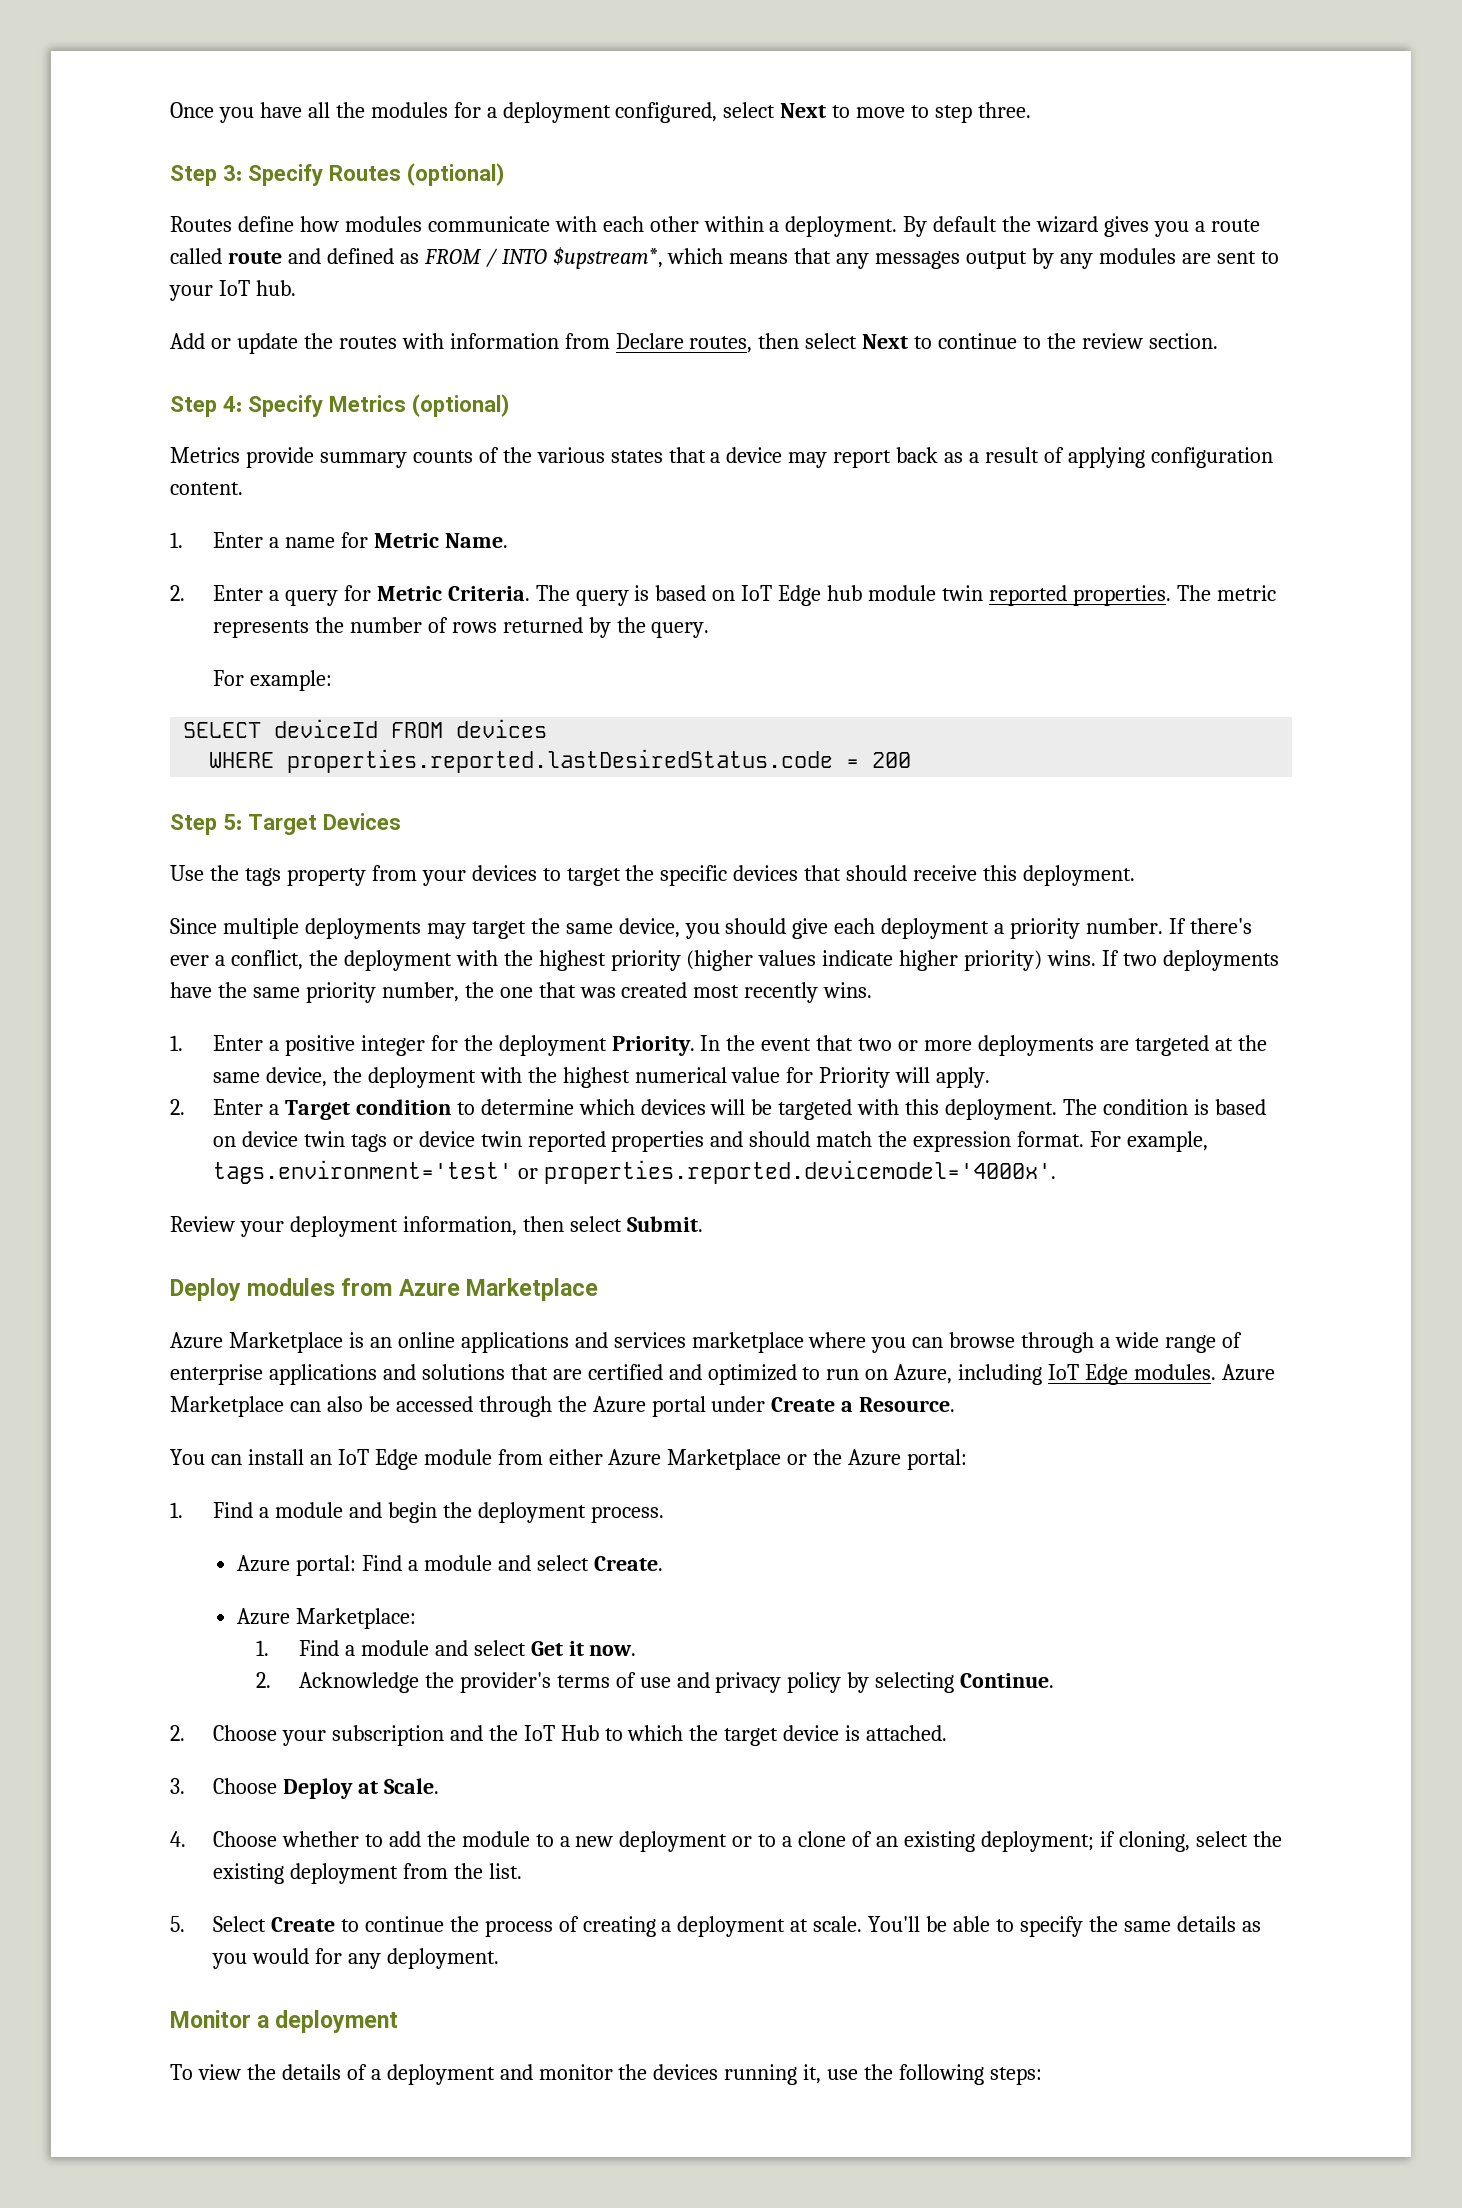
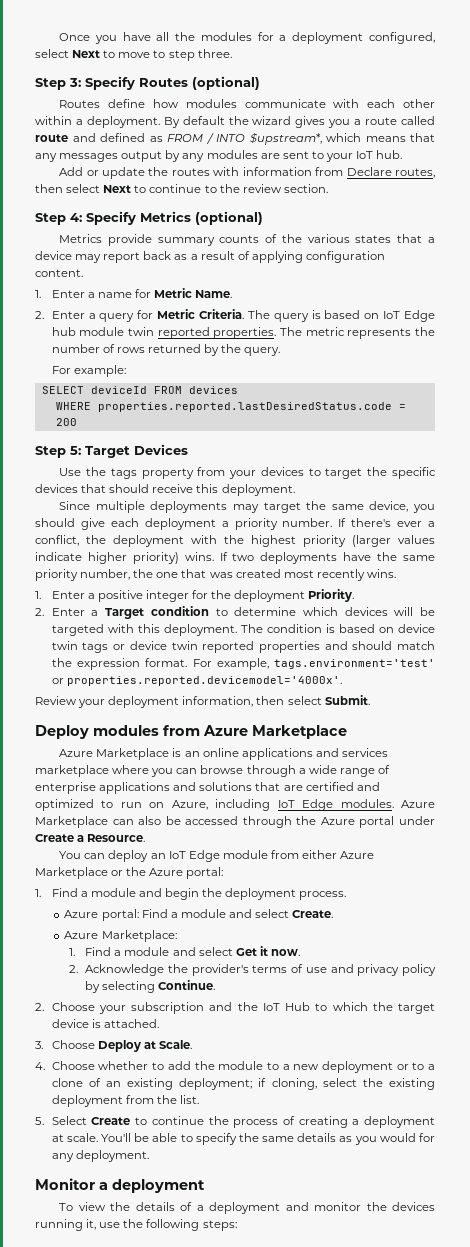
- If there's ever a conflict, the deployment with the highest priority (higher values indicate higher priority) wins.
+ If there's ever a conflict, the deployment with the highest priority (larger values indicate higher priority) wins.
- In the event that two or more deployments are targeted at the same device, the deployment with the highest numerical value for Priority will apply.
- You can install an IoT Edge module from either Azure Marketplace or the Azure portal:
+ You can deploy an IoT Edge module from either Azure Marketplace or the Azure portal:

